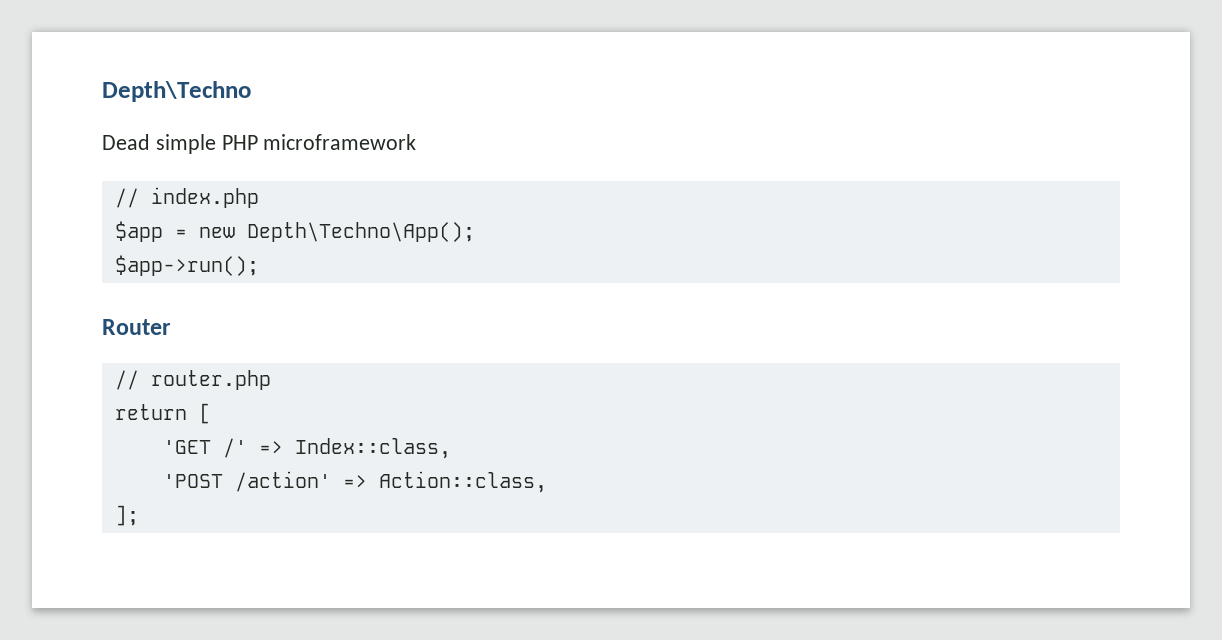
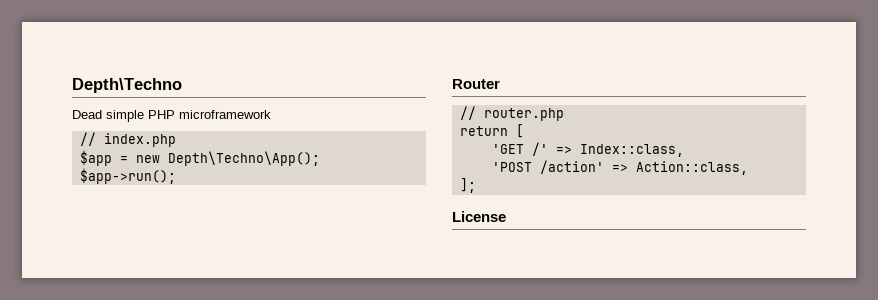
+ License

